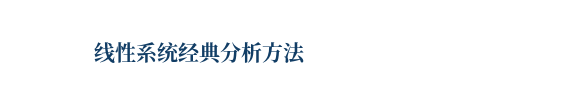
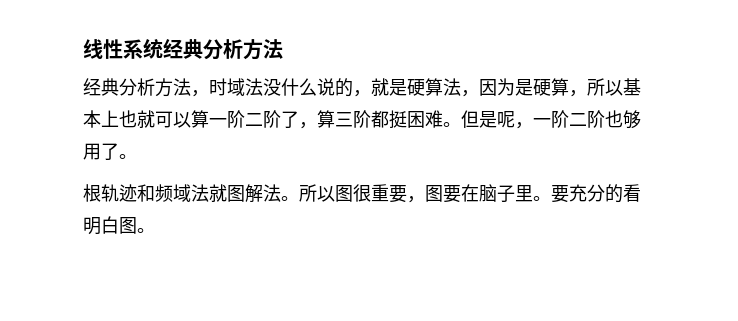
+ 经典分析方法，时域法没什么说的，就是硬算法，因为是硬算，所以基本上也就可以算一阶二阶了，算三阶都挺困难。但是呢，一阶二阶也够用了。
+ 根轨迹和频域法就图解法。所以图很重要，图要在脑子里。要充分的看明白图。

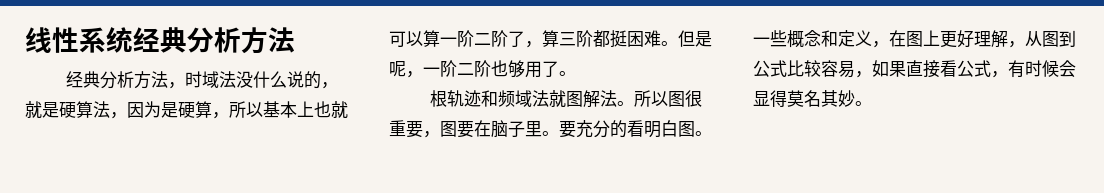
+ 一些概念和定义，在图上更好理解，从图到公式比较容易，如果直接看公式，有时候会显得莫名其妙。

